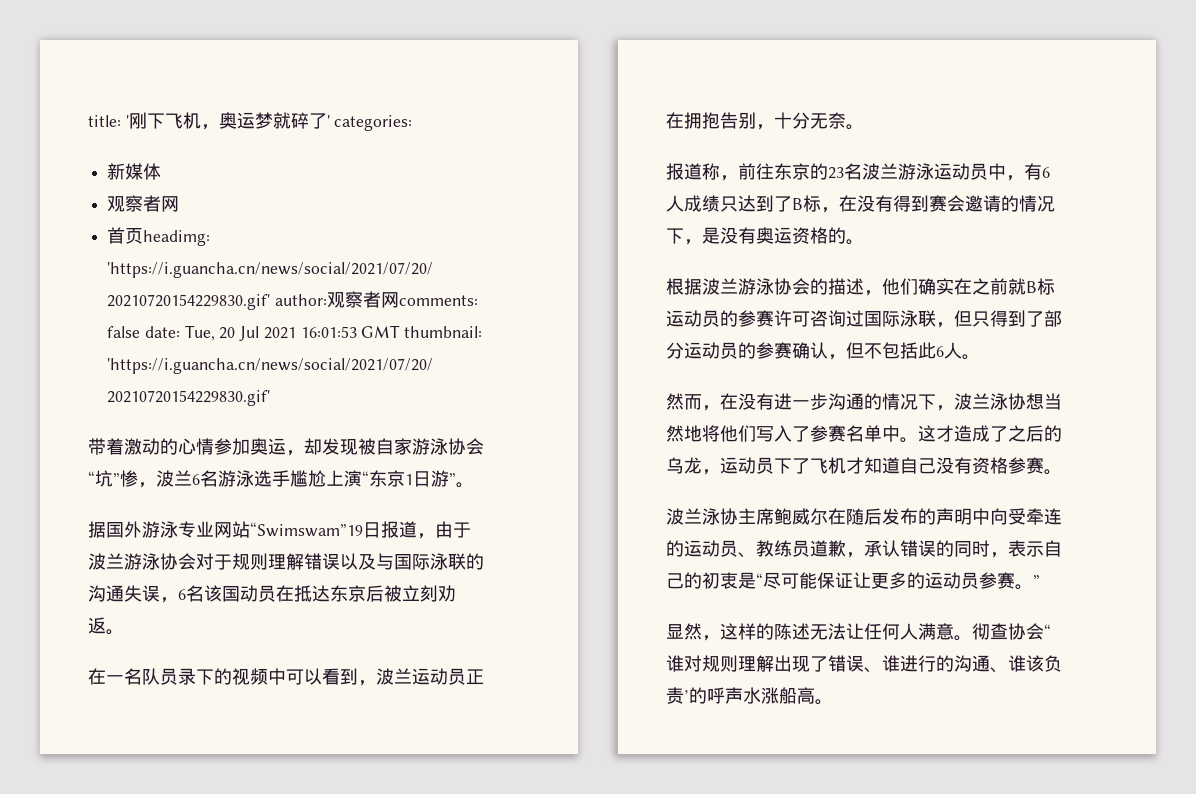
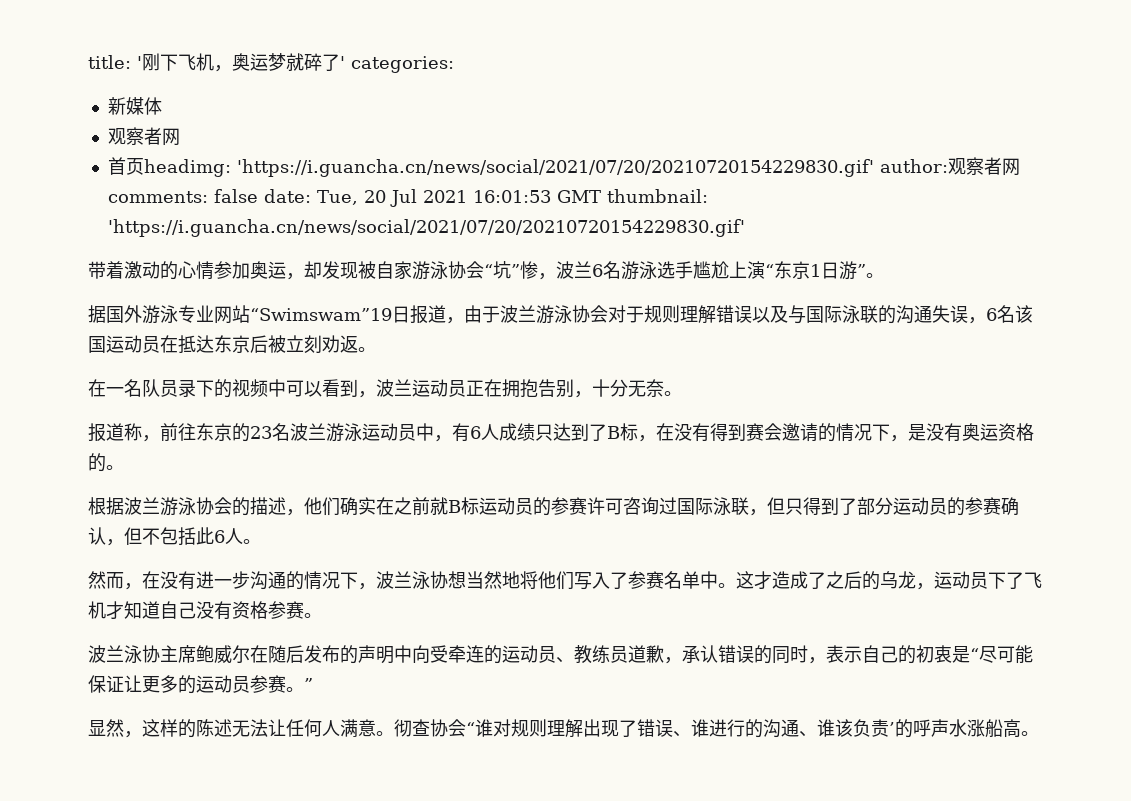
- 据国外游泳专业网站“Swimswam”19日报道，由于波兰游泳协会对于规则理解错误以及与国际泳联的沟通失误，6名该国动员在抵达东京后被立刻劝返。
+ 据国外游泳专业网站“Swimswam”19日报道，由于波兰游泳协会对于规则理解错误以及与国际泳联的沟通失误，6名该国运动员在抵达东京后被立刻劝返。

